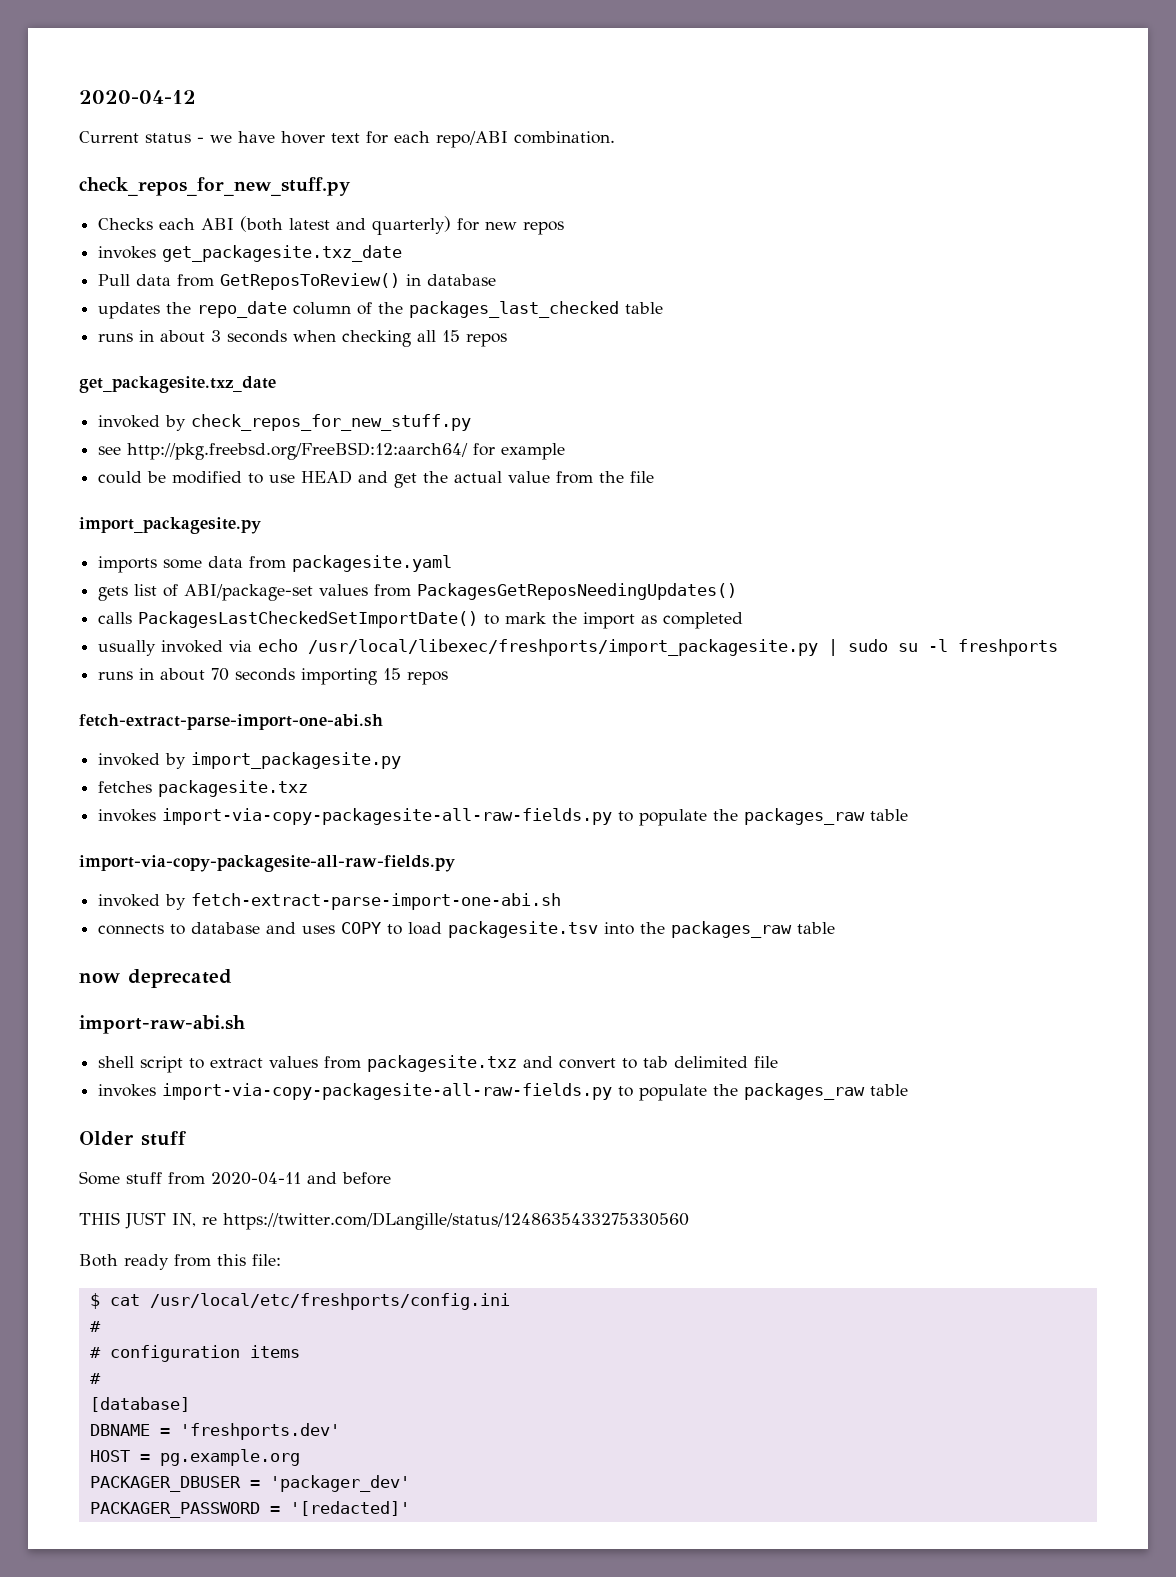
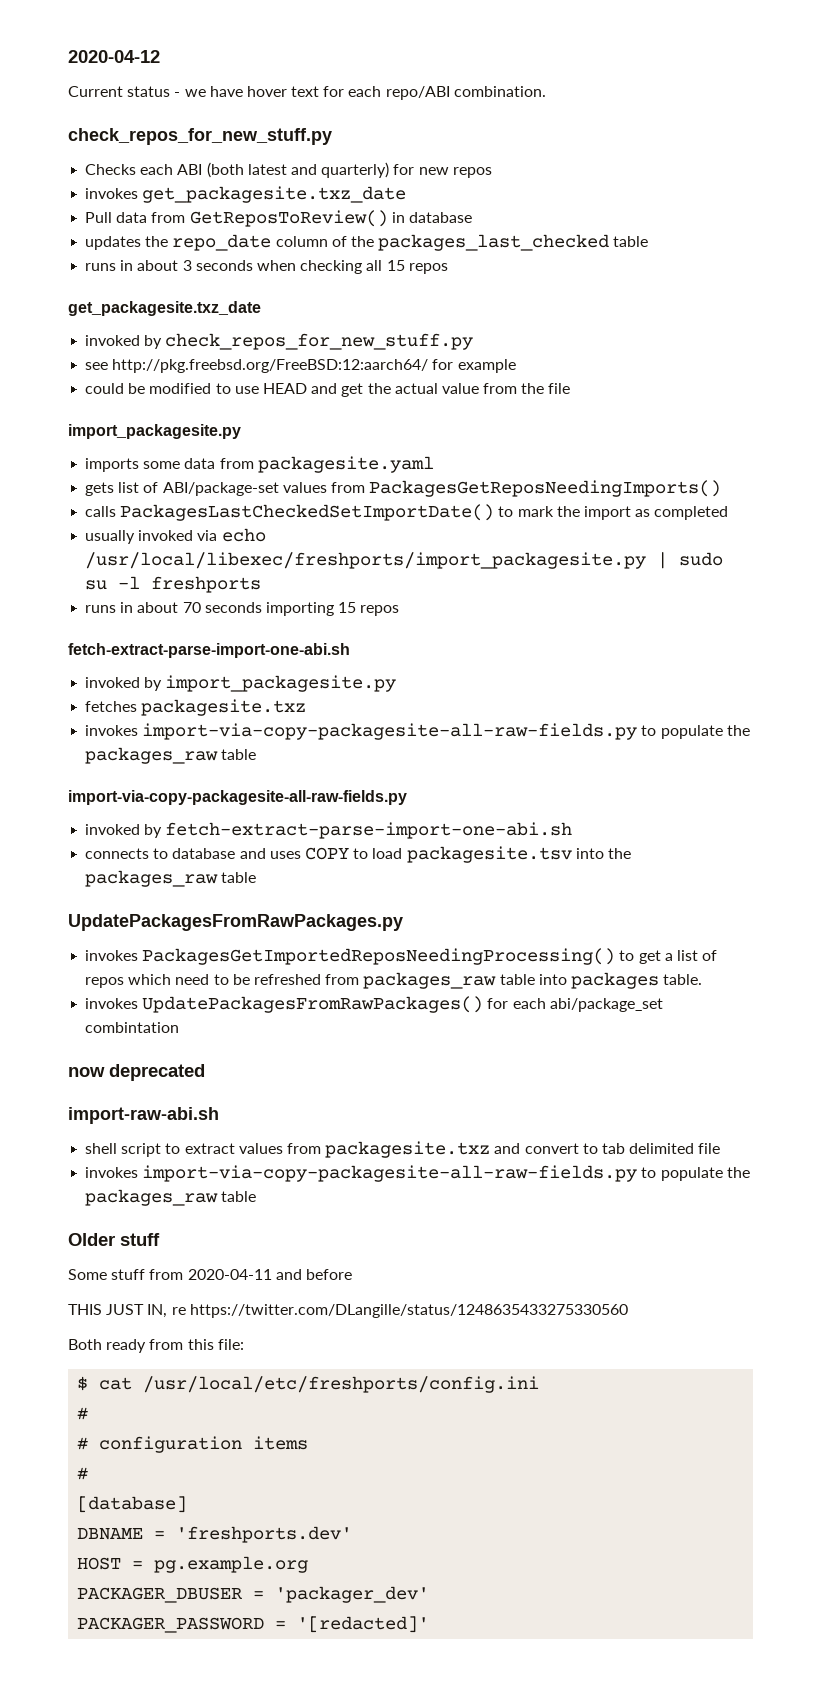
- gets list of ABI/package-set values from PackagesGetReposNeedingUpdates()
+ gets list of ABI/package-set values from PackagesGetReposNeedingImports()
+ UpdatePackagesFromRawPackages.py
+ invokes PackagesGetImportedReposNeedingProcessing() to get a list of repos which need to be refreshed from packages_raw table into packages table.
+ invokes UpdatePackagesFromRawPackages() for each abi/package_set combintation

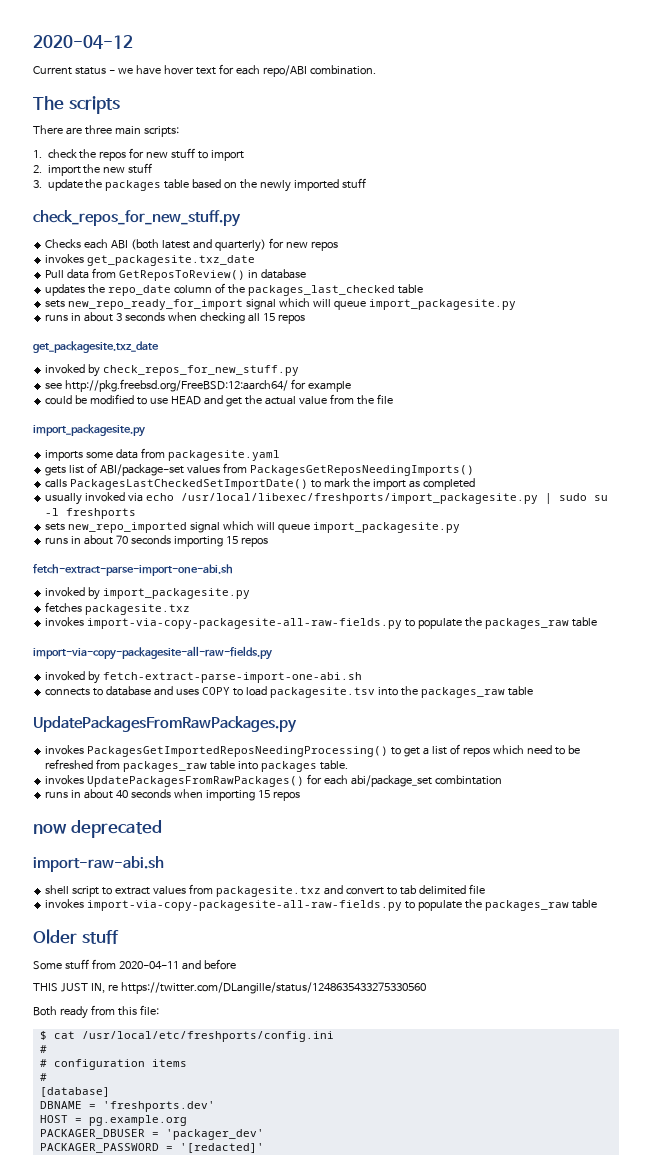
+ The scripts
+ There are three main scripts:
+ 1. check the repos for new stuff to import
+ 2. import the new stuff
+ 3. update the packages table based on the newly imported stuff
+ sets new_repo_ready_for_import signal which will queue import_packagesite.py
+ sets new_repo_imported signal which will queue import_packagesite.py
+ runs in about 40 seconds when importing 15 repos

